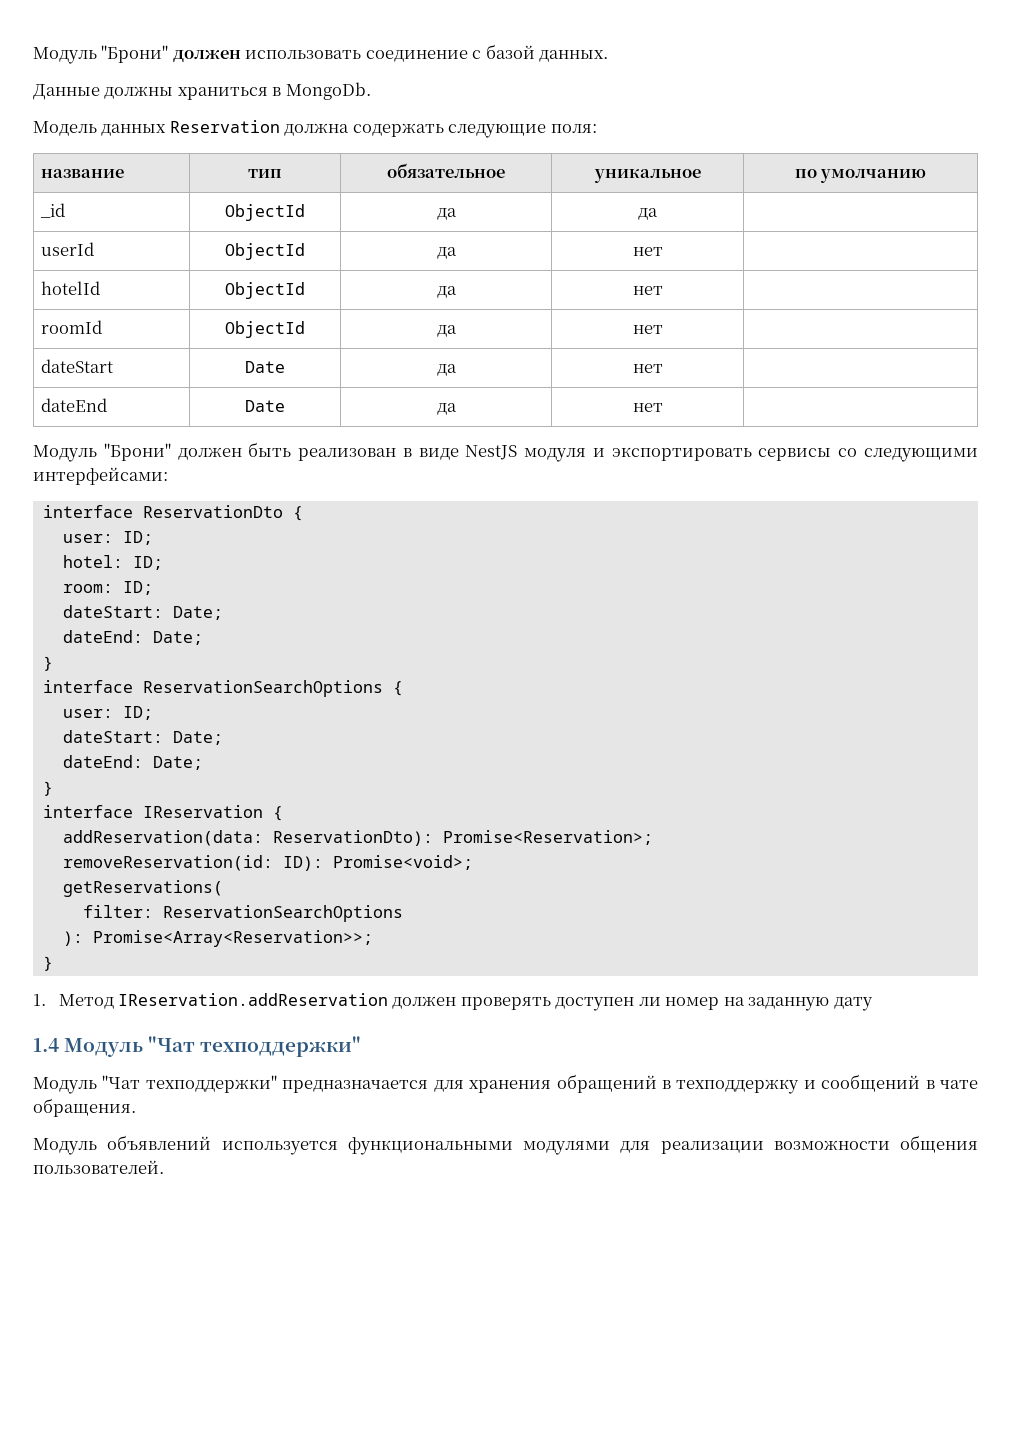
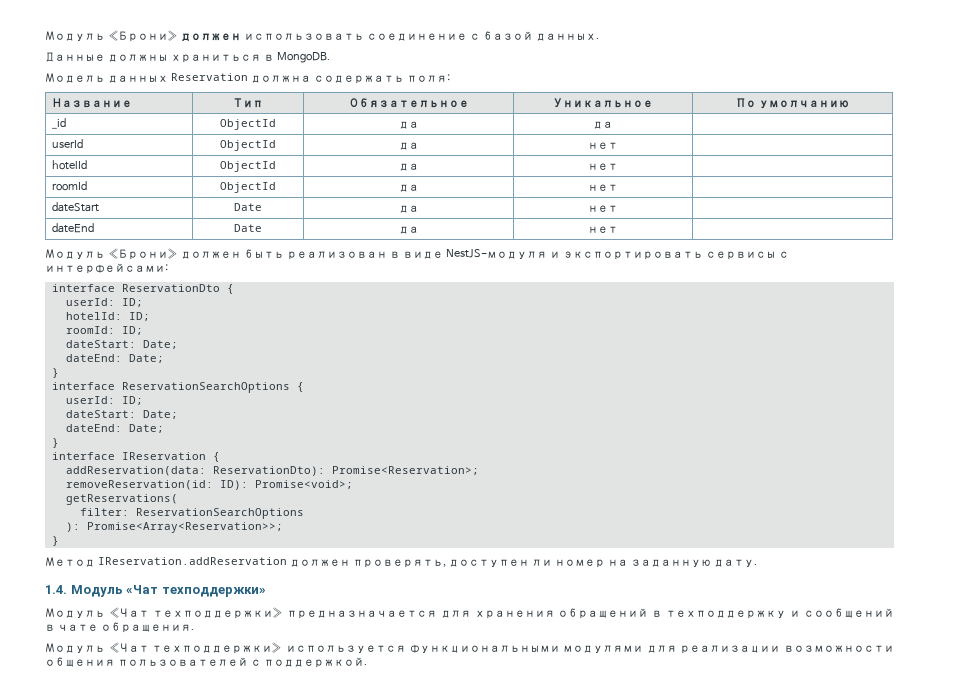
- Модуль "Брони" должен использовать соединение с базой данных.
+ Модуль «Брони» должен использовать соединение с базой данных.
- Данные должны храниться в MongoDb.
+ Данные должны храниться в MongoDB.
- Модель данных Reservation должна содержать следующие поля:
+ Модель данных Reservation должна содержать поля:
- название | тип | обязательное | уникальное | по умолчанию
+ Название | Тип | Обязательное | Уникальное | По умолчанию
- Модуль "Брони" должен быть реализован в виде NestJS модуля и экспортировать сервисы со следующими интерфейсами:
+ Модуль «Брони» должен быть реализован в виде NestJS-модуля и экспортировать сервисы с интерфейсами:
  interface ReservationDto {
- user: ID;
- hotel: ID;
- room: ID;
+ userId: ID;
+ hotelId: ID;
+ roomId: ID;
  interface ReservationSearchOptions {
- user: ID;
+ userId: ID;
- 1. Метод IReservation.addReservation должен проверять доступен ли номер на заданную дату
- 1.4 Модуль "Чат техподдержки"
- Модуль "Чат техподдержки" предназначается для хранения обращений в техподдержку и сообщений в чате обращения.
+ Метод IReservation.addReservation должен проверять, доступен ли номер на заданную дату.
+ 1.4. Модуль «Чат техподдержки»
+ Модуль «Чат техподдержки» предназначается для хранения обращений в техподдержку и сообщений в чате обращения.
- Модуль объявлений используется функциональными модулями для реализации возможности общения пользователей.
+ Модуль «Чат техподдержки» используется функциональными модулями для реализации возможности общения пользователей с поддержкой.

